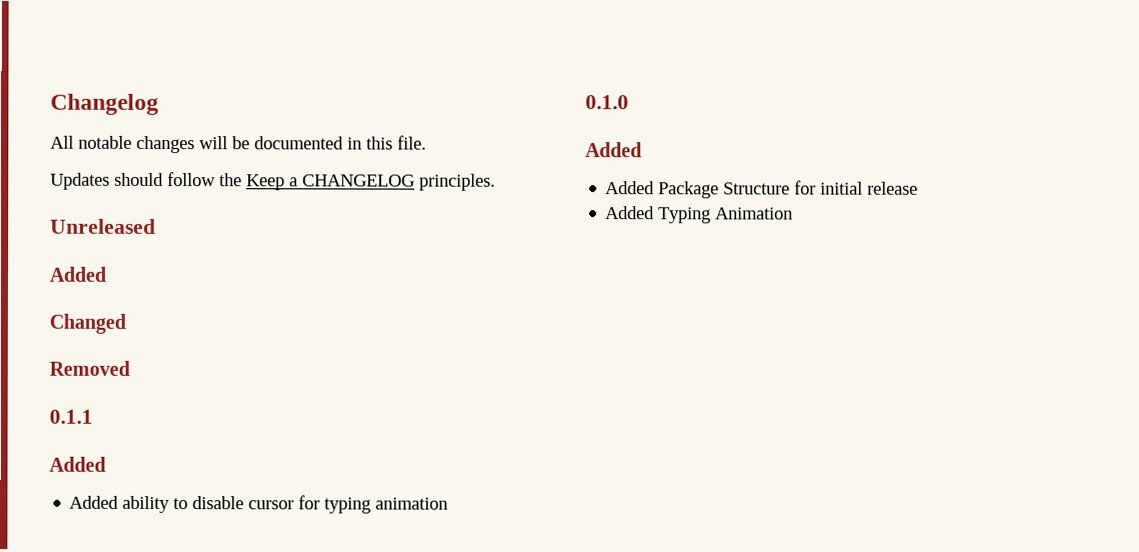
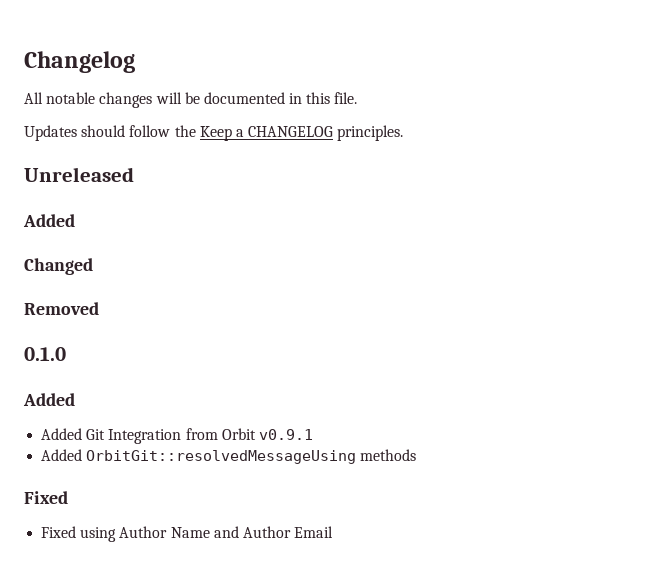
- 0.1.1
- Added
- Added ability to disable cursor for typing animation
  0.1.0
  Added
- Added Package Structure for initial release
- Added Typing Animation
+ Added Git Integration from Orbit v0.9.1
+ Added OrbitGit::resolvedMessageUsing methods
+ Fixed
+ Fixed using Author Name and Author Email

